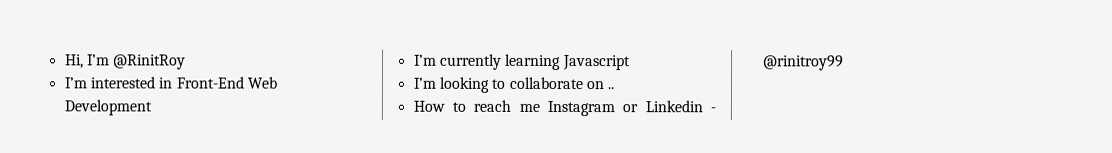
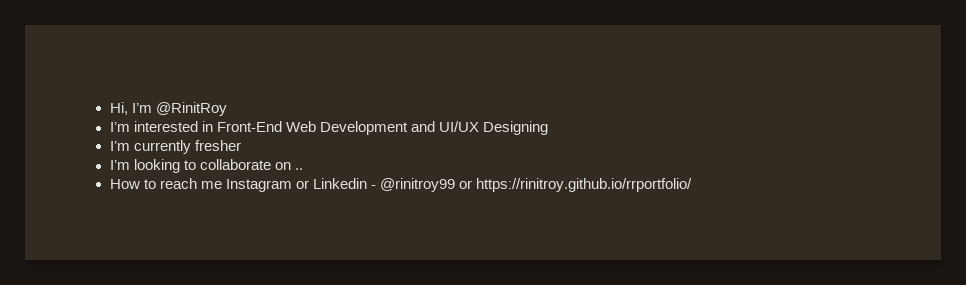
- I’m interested in Front-End Web Development
+ I’m interested in Front-End Web Development and UI/UX Designing
- I’m currently learning Javascript
+ I’m currently fresher
- How to reach me Instagram or Linkedin - @rinitroy99
+ How to reach me Instagram or Linkedin - @rinitroy99 or https://rinitroy.github.io/rrportfolio/

